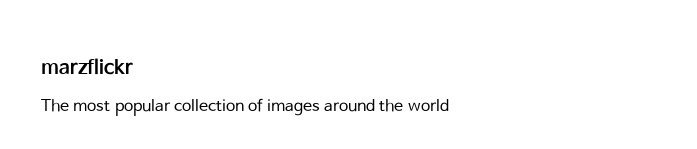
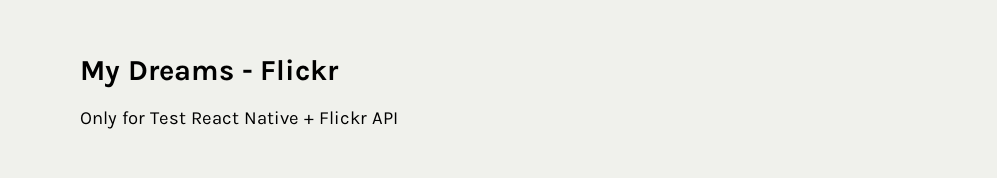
- marzflickr
- The most popular collection of images around the world
+ My Dreams - Flickr
+ Only for Test React Native + Flickr API

